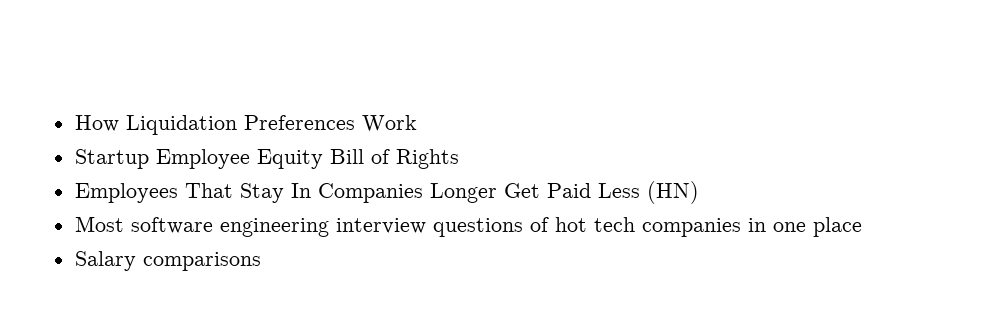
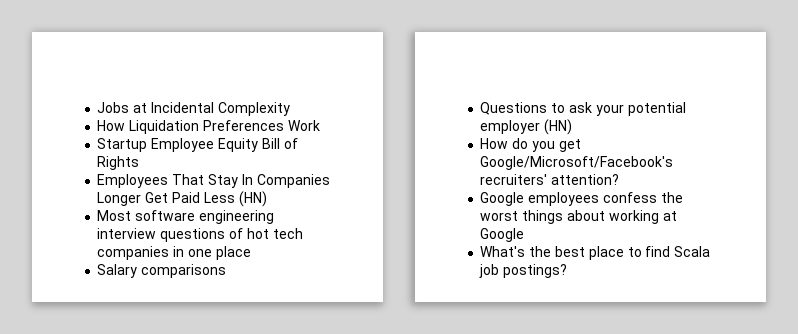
+ Jobs at Incidental Complexity
+ Questions to ask your potential employer (HN)
+ How do you get Google/Microsoft/Facebook's recruiters' attention?
+ Google employees confess the worst things about working at Google
+ What's the best place to find Scala job postings?

